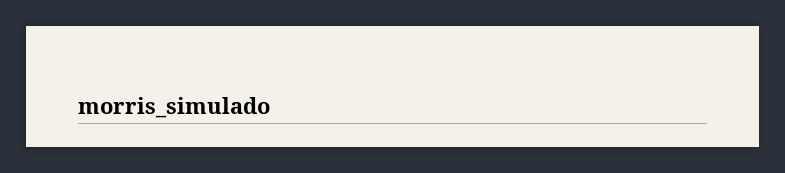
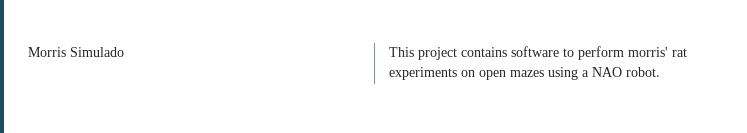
- morris_simulado
+ Morris Simulado
+ This project contains software to perform morris' rat experiments on open mazes using a NAO robot.

